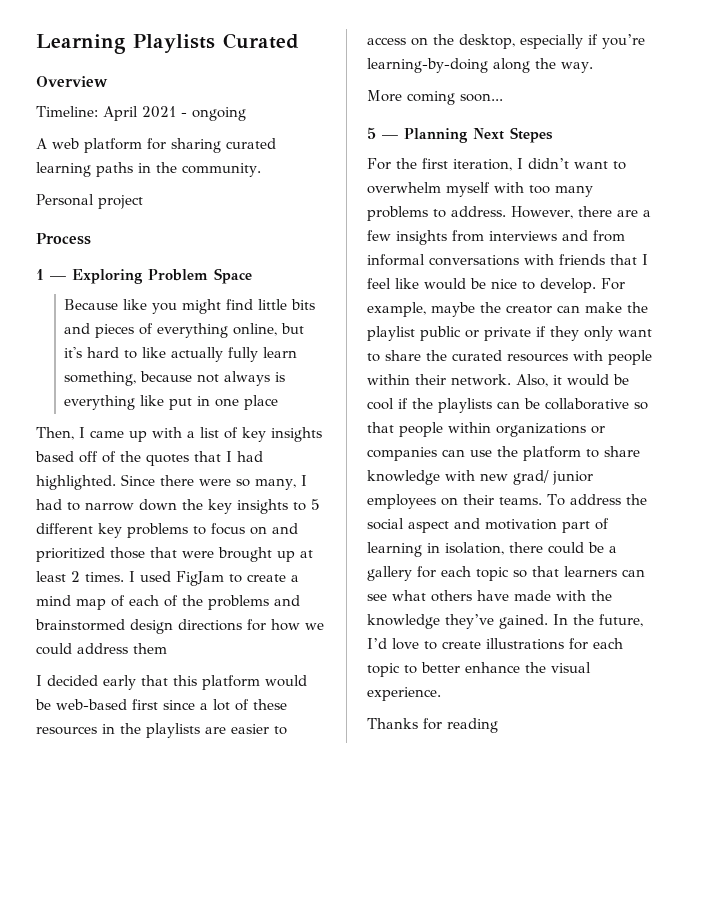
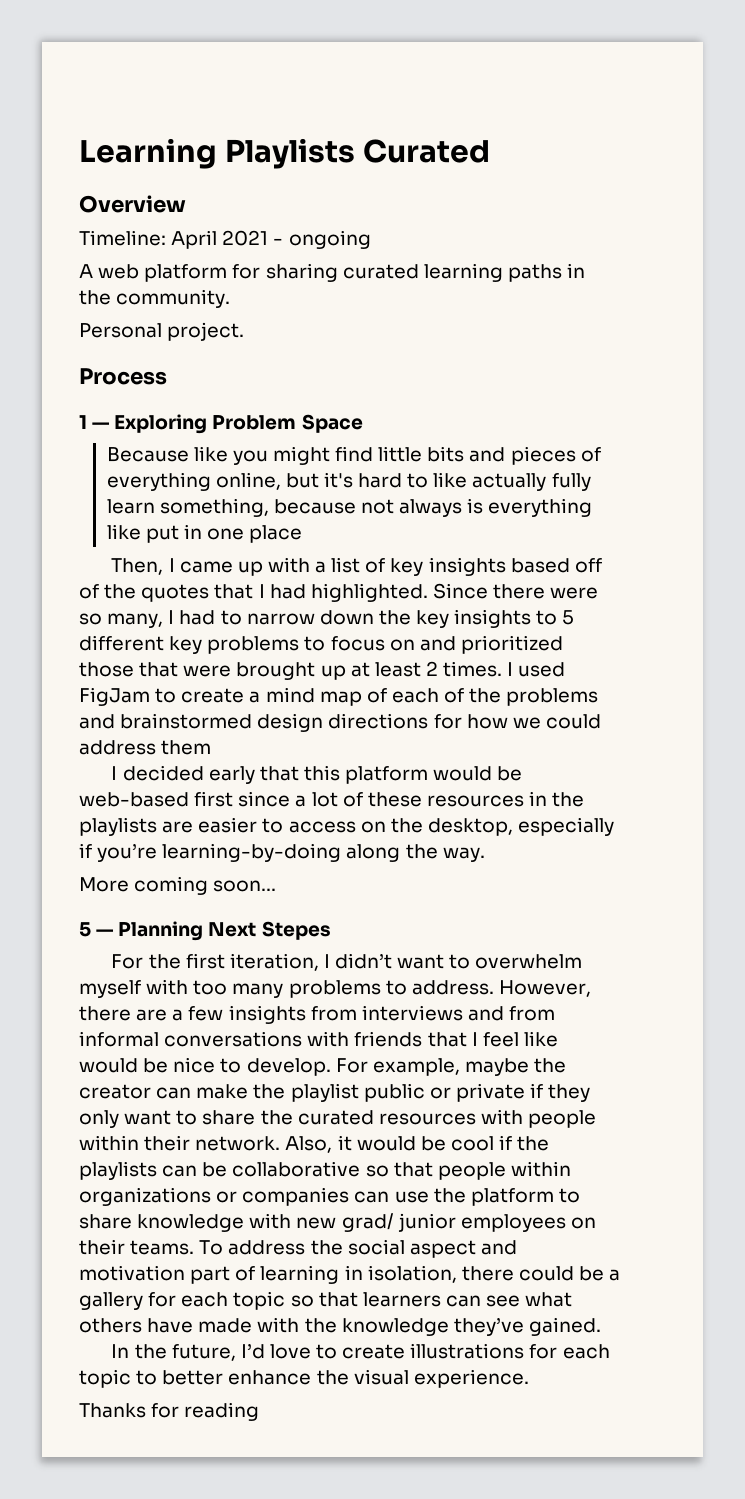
- Personal project
+ Personal project.
- To address the social aspect and motivation part of learning in isolation, there could be a gallery for each topic so that learners can see what others have made with the knowledge they’ve gained. In the future, I’d love to create illustrations for each topic to better enhance the visual experience.
+ To address the social aspect and motivation part of learning in isolation, there could be a gallery for each topic so that learners can see what others have made with the knowledge they’ve gained.
+ In the future, I’d love to create illustrations for each topic to better enhance the visual experience.

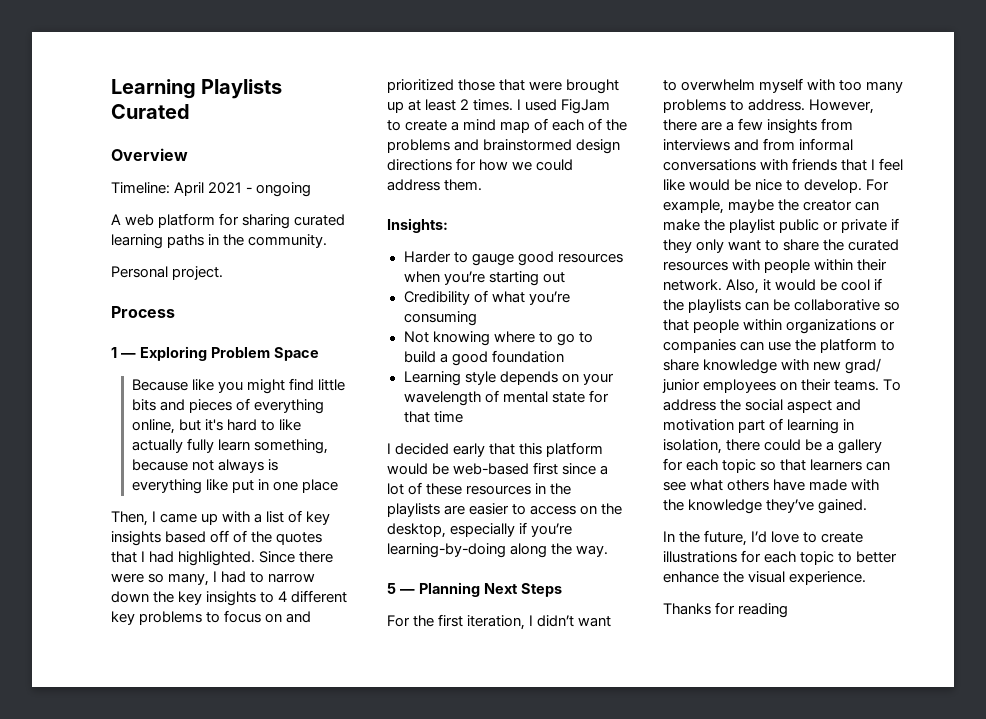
- Since there were so many, I had to narrow down the key insights to 5 different key problems to focus on and prioritized those that were brought up at least 2 times.
+ Since there were so many, I had to narrow down the key insights to 4 different key problems to focus on and prioritized those that were brought up at least 2 times.
- I used FigJam to create a mind map of each of the problems and brainstormed design directions for how we could address them
+ I used FigJam to create a mind map of each of the problems and brainstormed design directions for how we could address them.
+ Insights:
+ Harder to gauge good resources when you’re starting out
+ Credibility of what you’re consuming
+ Not knowing where to go to build a good foundation
+ Learning style depends on your wavelength of mental state for that time
- More coming soon...
- 5 — Planning Next Stepes
+ 5 — Planning Next Steps

